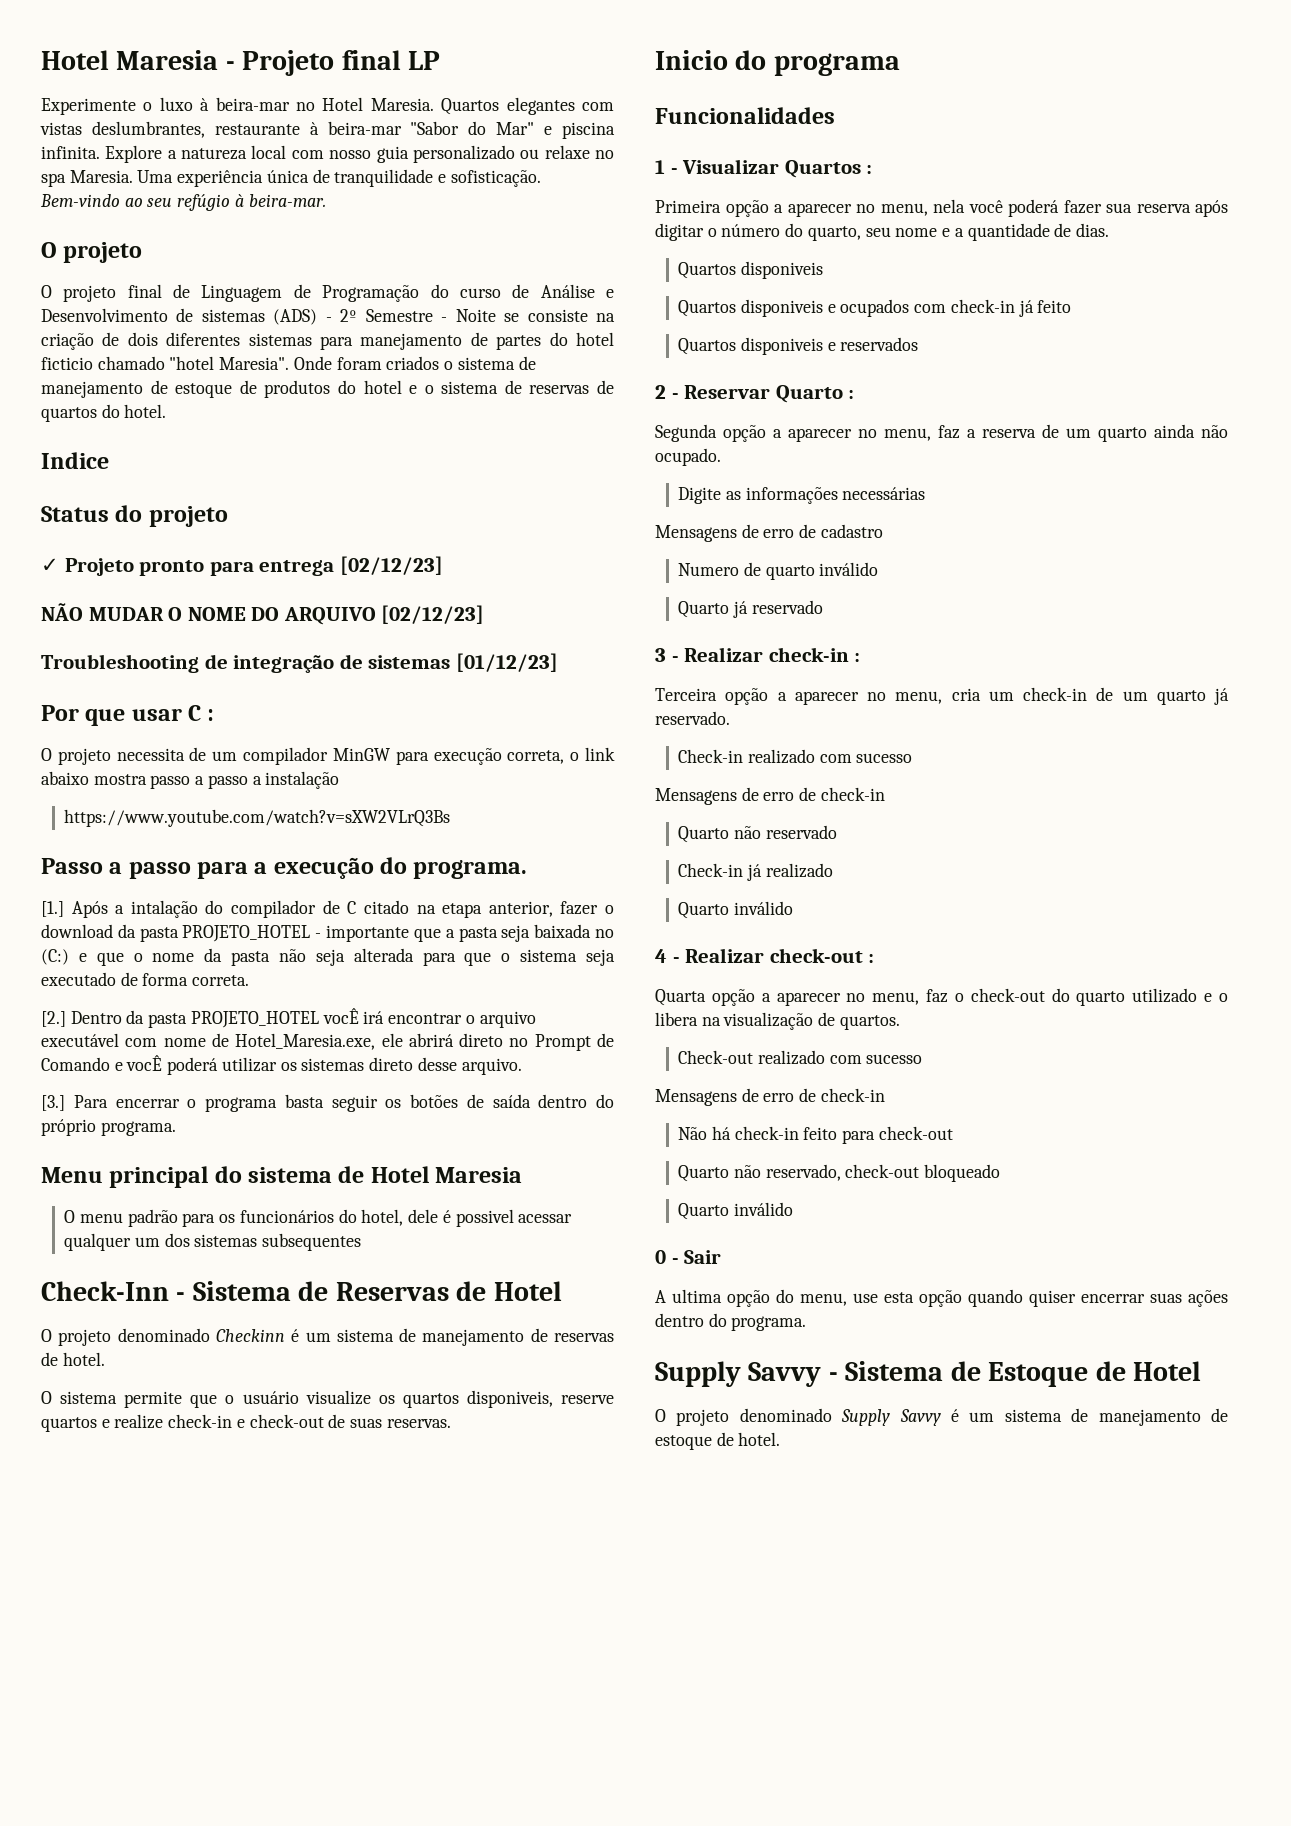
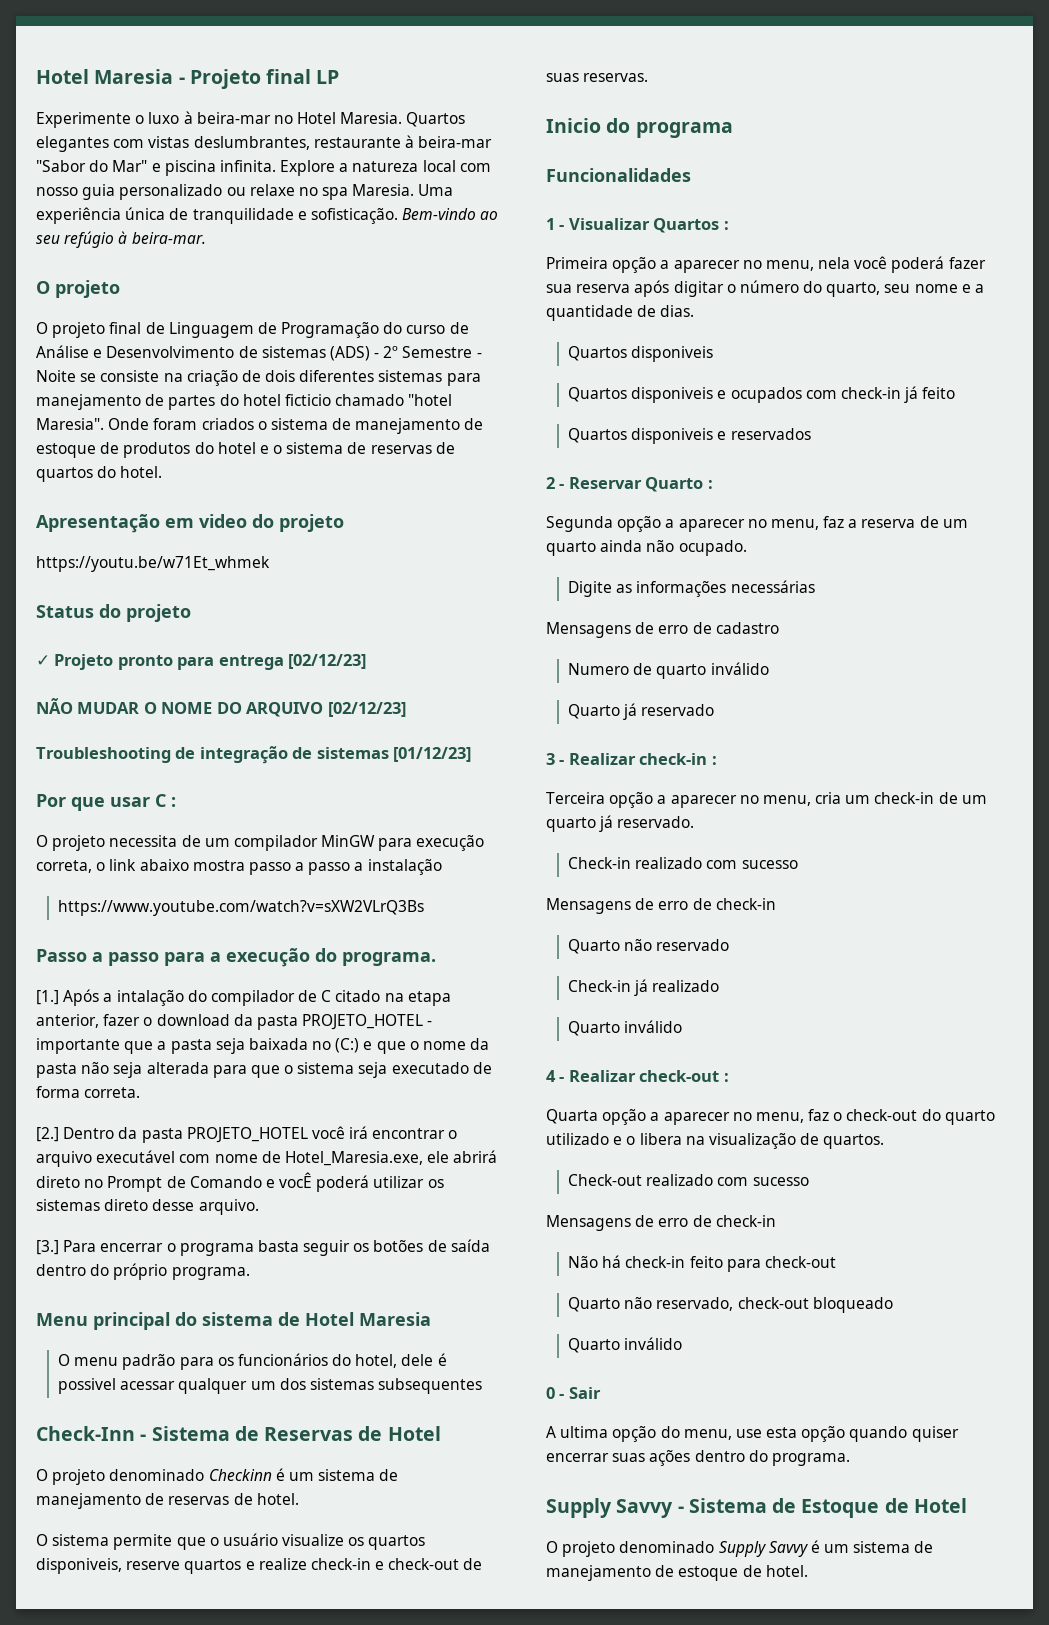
- Indice
+ Apresentação em video do projeto
+ https://youtu.be/w71Et_whmek
- [2.] Dentro da pasta PROJETO_HOTEL vocÊ irá encontrar o arquivo executável com nome de Hotel_Maresia.exe, ele abrirá direto no Prompt de Comando e vocÊ poderá utilizar os sistemas direto desse arquivo.
+ [2.] Dentro da pasta PROJETO_HOTEL você irá encontrar o arquivo executável com nome de Hotel_Maresia.exe, ele abrirá direto no Prompt de Comando e vocÊ poderá utilizar os sistemas direto desse arquivo.

